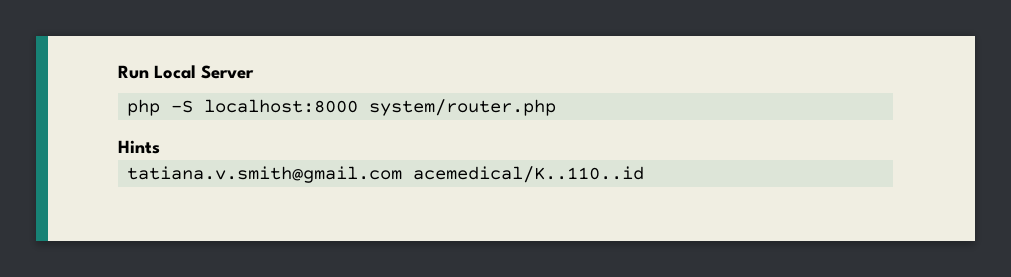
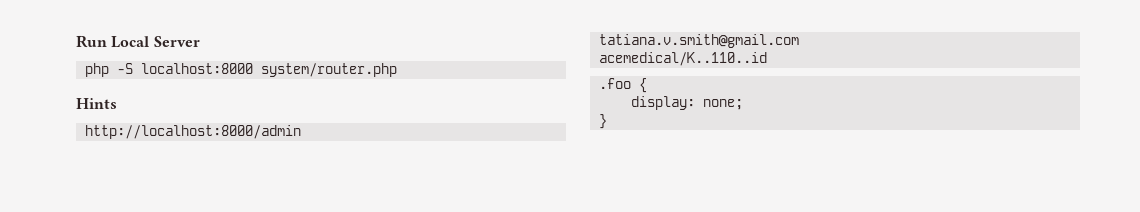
+ http://localhost:8000/admin
- tatiana.v.smith@gmail.com acemedical/K..110..id
+ tatiana.v.smith@gmail.com
+ acemedical/K..110..id
+ .foo {
+ display: none;
+ }

